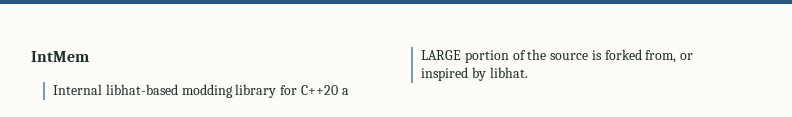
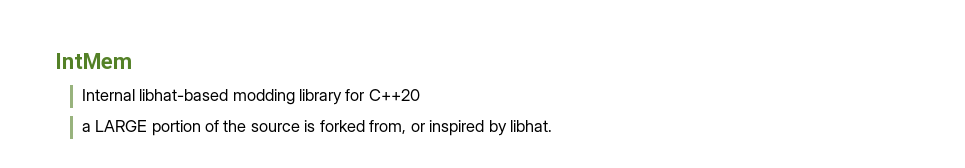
- Internal libhat-based modding library for C++20 a LARGE portion of the source is forked from, or inspired by libhat.
+ Internal libhat-based modding library for C++20
+ a LARGE portion of the source is forked from, or inspired by libhat.

